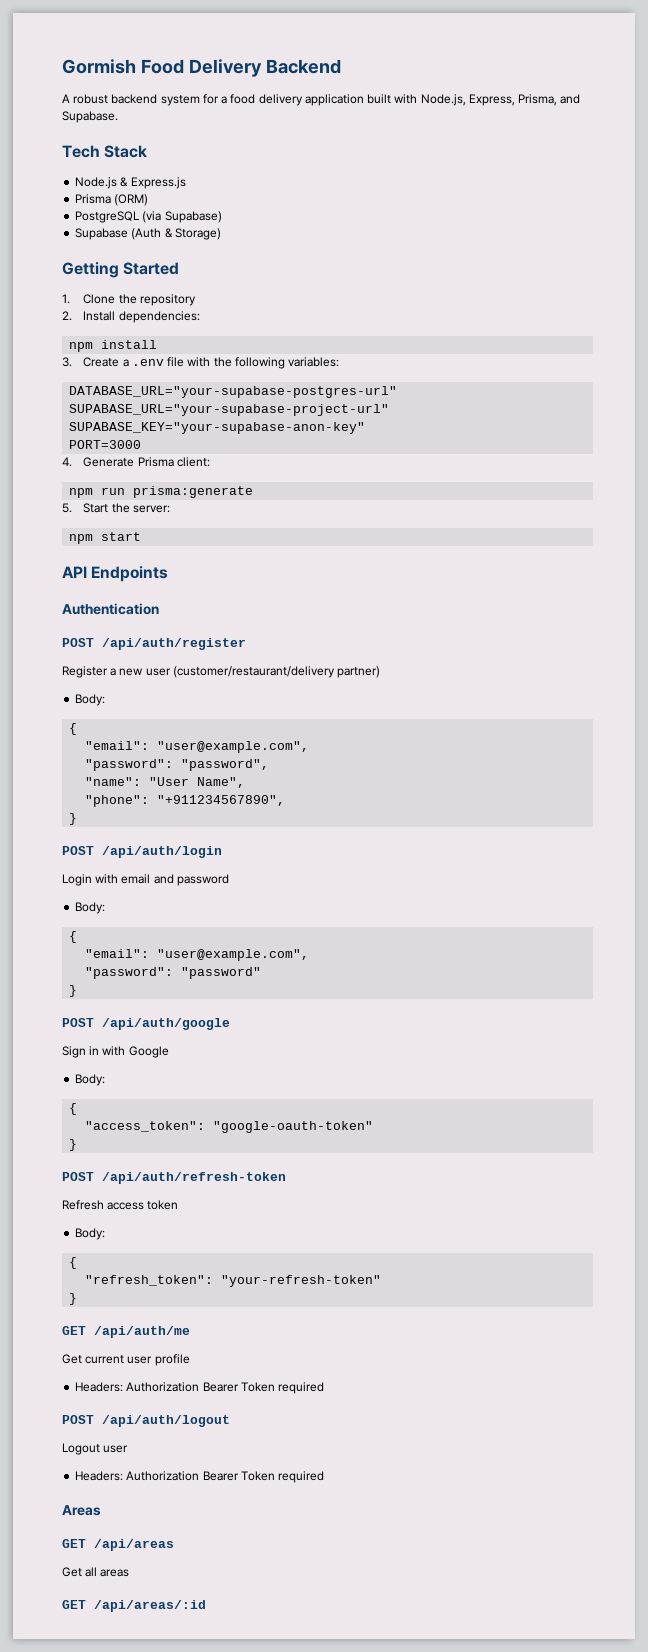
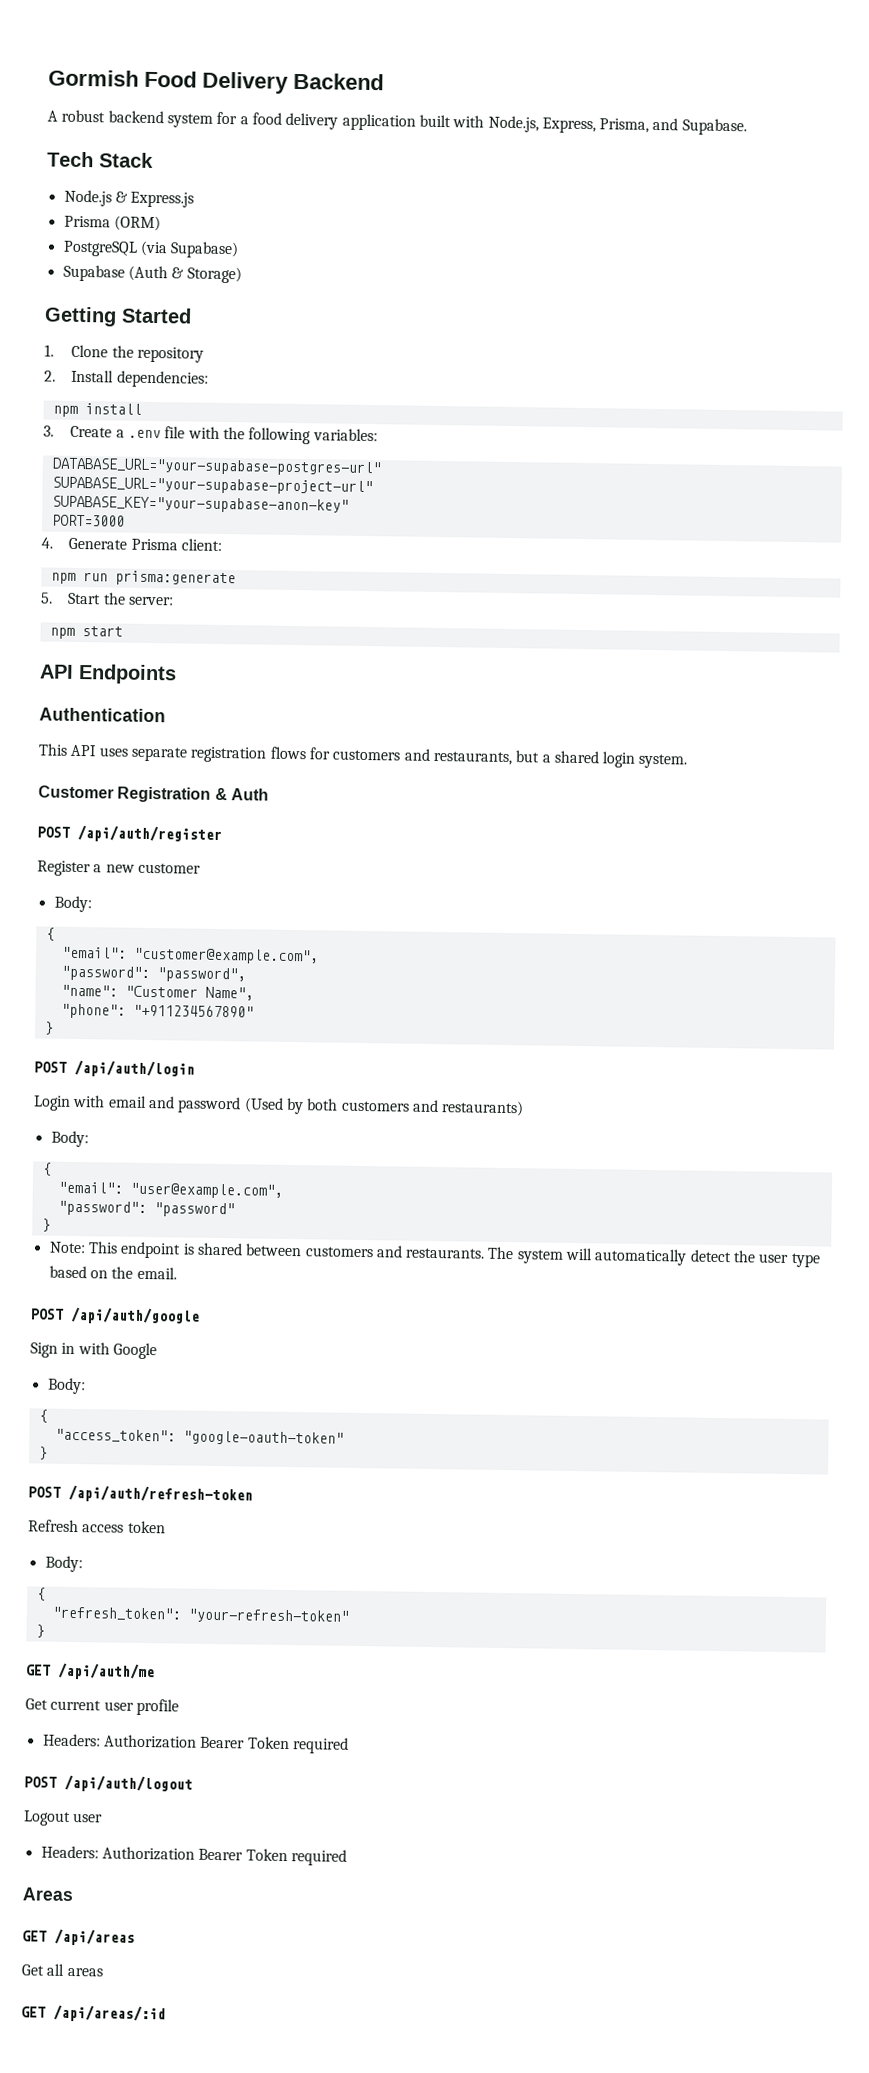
+ This API uses separate registration flows for customers and restaurants, but a shared login system.
+ Customer Registration & Auth
- Register a new user (customer/restaurant/delivery partner)
+ Register a new customer
  Body:
  {
- "email": "user@example.com",
+ "email": "customer@example.com",
- "name": "User Name",
+ "name": "Customer Name",
- "phone": "+911234567890",
+ "phone": "+911234567890"
- Login with email and password
+ Login with email and password (Used by both customers and restaurants)
+ Note: This endpoint is shared between customers and restaurants. The system will automatically detect the user type based on the email.

